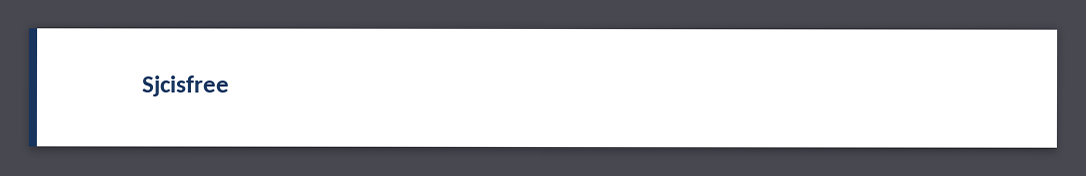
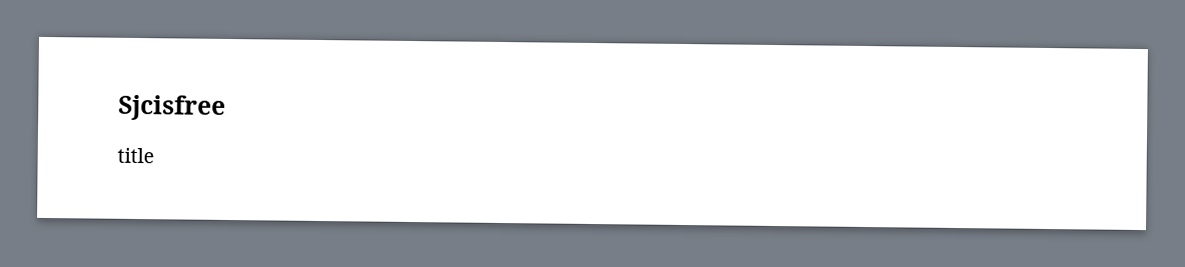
+ title

